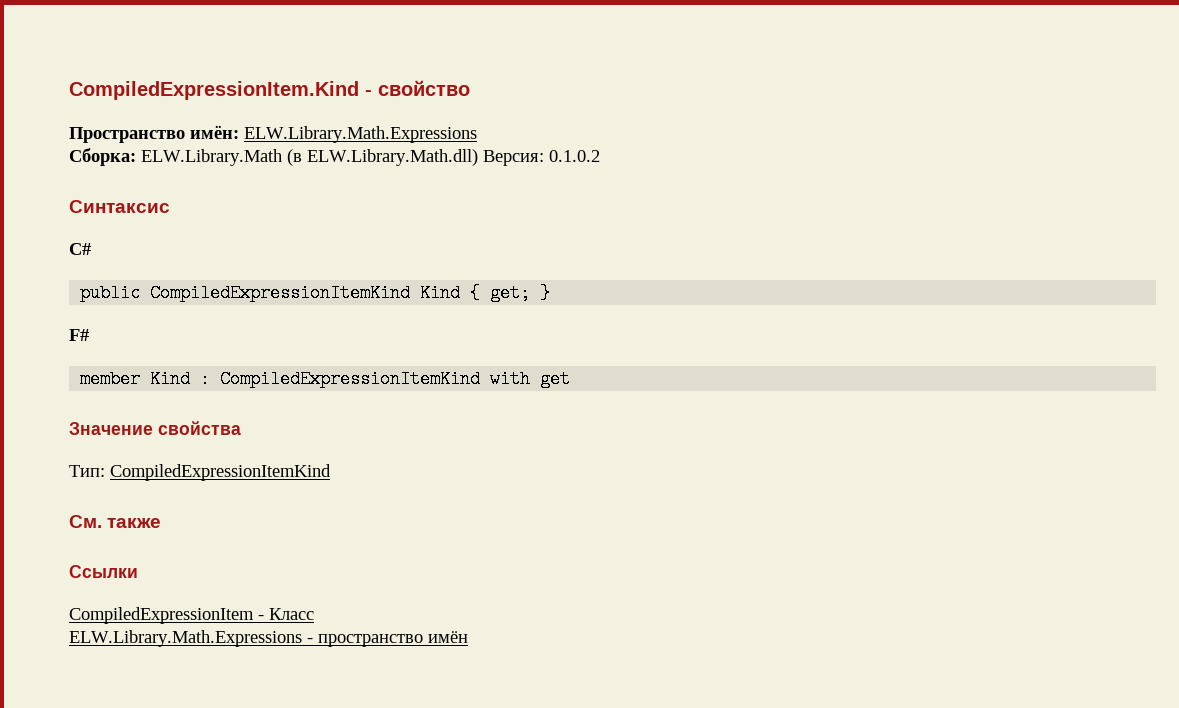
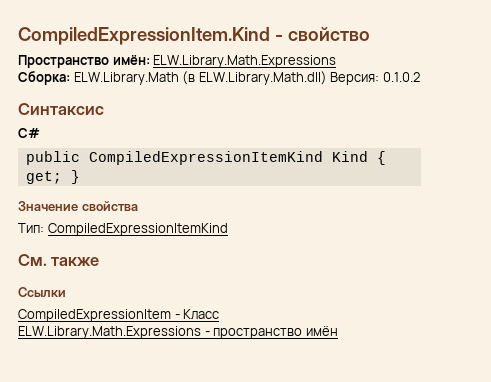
- F#
- member Kind : CompiledExpressionItemKind with get

